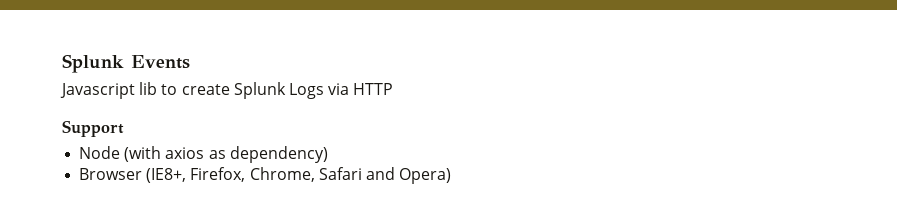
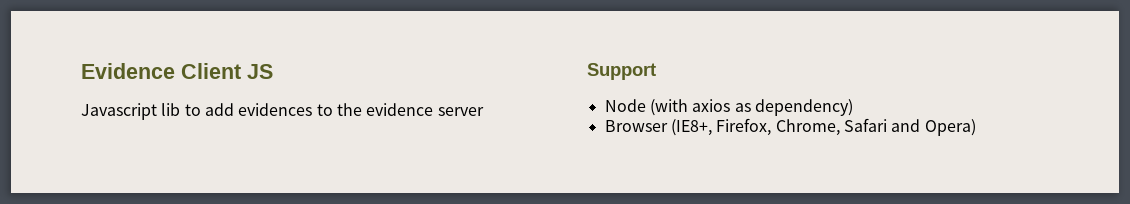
- Splunk Events
+ Evidence Client JS
- Javascript lib to create Splunk Logs via HTTP
+ Javascript lib to add evidences to the evidence server

